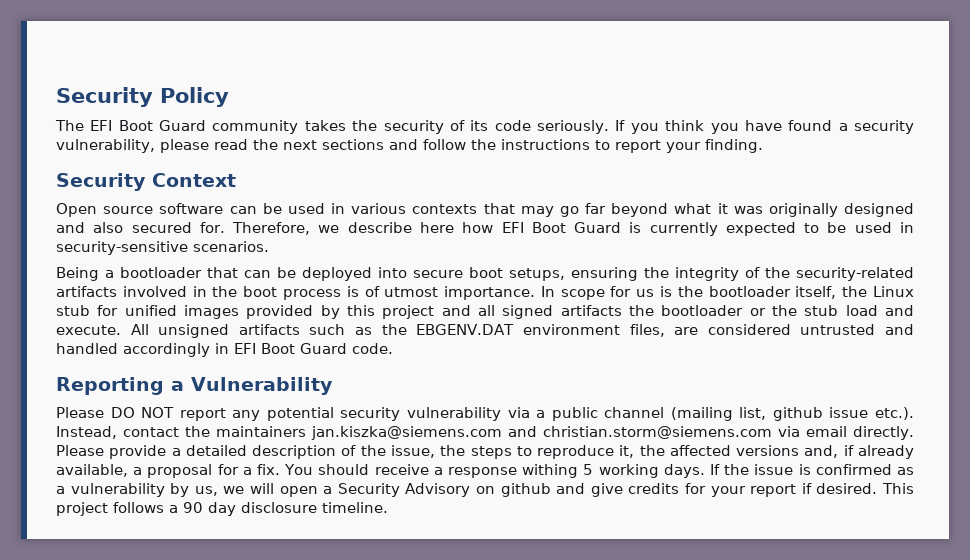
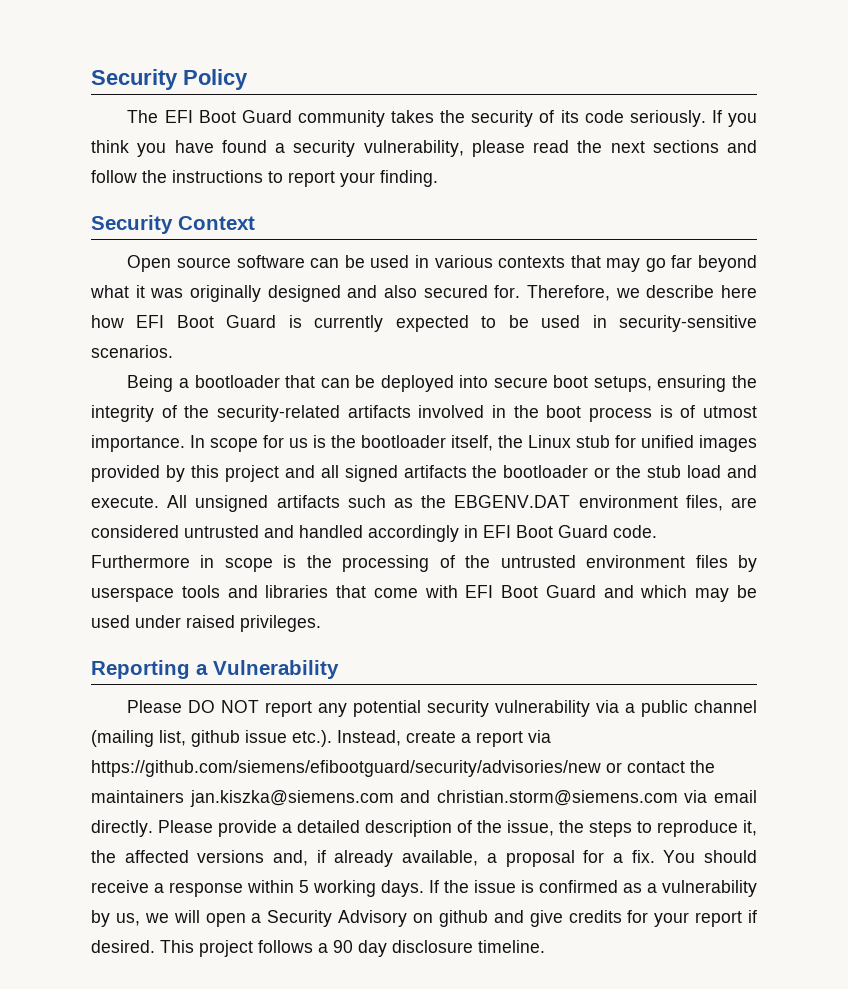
+ Furthermore in scope is the processing of the untrusted environment files by userspace tools and libraries that come with EFI Boot Guard and which may be used under raised privileges.
- Please DO NOT report any potential security vulnerability via a public channel (mailing list, github issue etc.). Instead, contact the maintainers jan.kiszka@siemens.com and christian.storm@siemens.com via email directly.
+ Please DO NOT report any potential security vulnerability via a public channel (mailing list, github issue etc.). Instead, create a report via https://github.com/siemens/efibootguard/security/advisories/new or contact the maintainers jan.kiszka@siemens.com and christian.storm@siemens.com via email directly.
- You should receive a response withing 5 working days.
+ You should receive a response within 5 working days.

